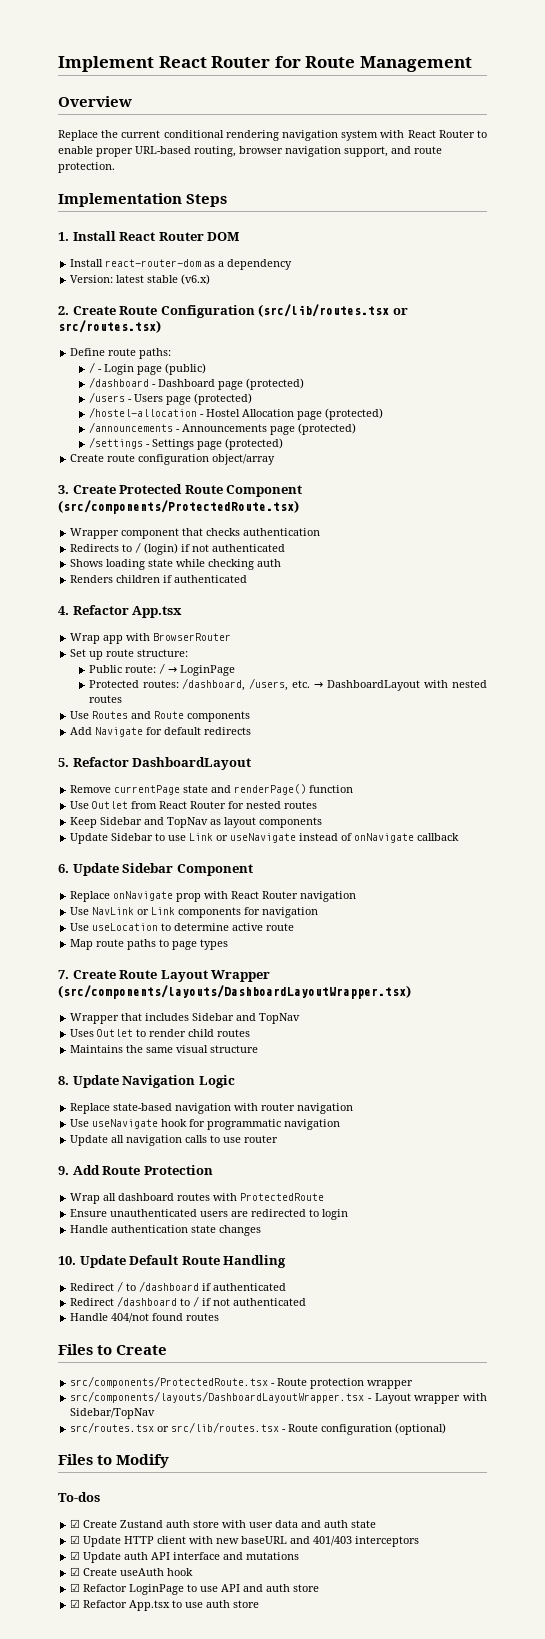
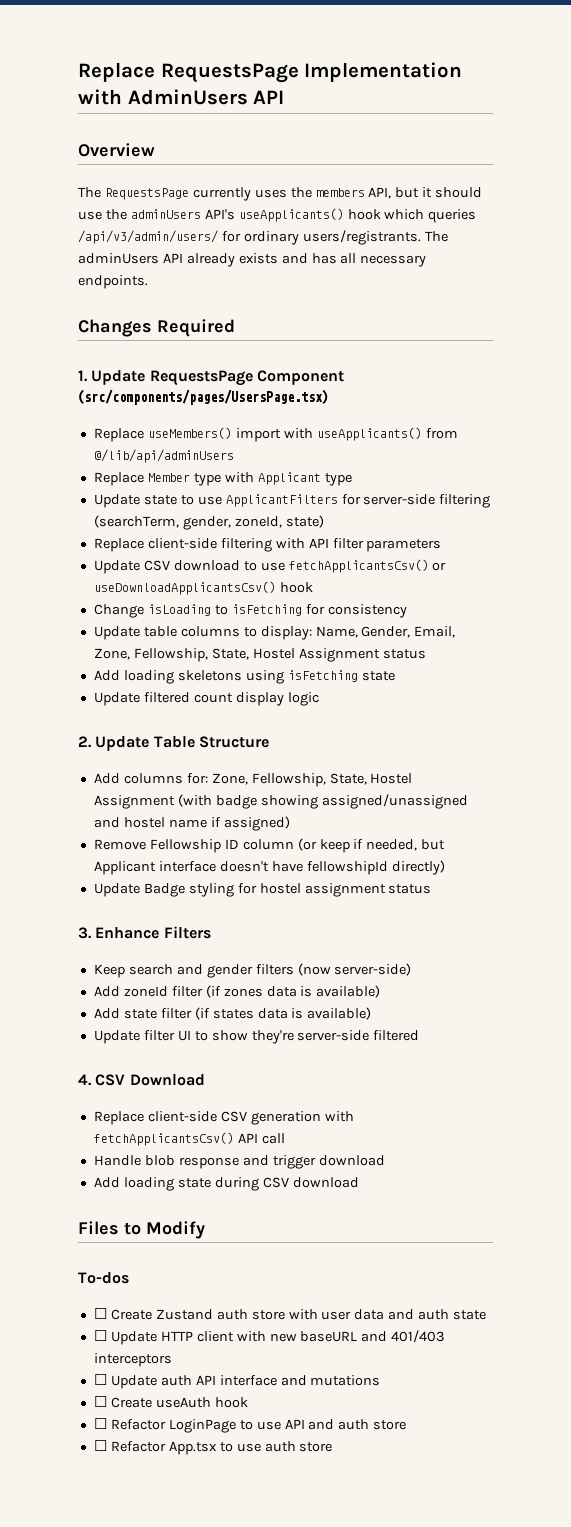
- Implement React Router for Route Management
+ Replace RequestsPage Implementation with AdminUsers API
  Overview
- Replace the current conditional rendering navigation system with React Router to enable proper URL-based routing, browser navigation support, and route protection.
- Implementation Steps
- 1. Install React Router DOM
- Install react-router-dom as a dependency
- Version: latest stable (v6.x)
- 2. Create Route Configuration (src/lib/routes.tsx or src/routes.tsx)
- Define route paths:
- / - Login page (public)
- /dashboard - Dashboard page (protected)
- /users - Users page (protected)
- /hostel-allocation - Hostel Allocation page (protected)
- /announcements - Announcements page (protected)
- /settings - Settings page (protected)
- Create route configuration object/array
- 3. Create Protected Route Component (src/components/ProtectedRoute.tsx)
- Wrapper component that checks authentication
- Redirects to / (login) if not authenticated
- Shows loading state while checking auth
- Renders children if authenticated
- 4. Refactor App.tsx
- Wrap app with BrowserRouter
- Set up route structure:
- Public route: / → LoginPage
- Protected routes: /dashboard, /users, etc. → DashboardLayout with nested routes
- Use Routes and Route components
- Add Navigate for default redirects
- 5. Refactor DashboardLayout
- Remove currentPage state and renderPage() function
- Use Outlet from React Router for nested routes
- Keep Sidebar and TopNav as layout components
- Update Sidebar to use Link or useNavigate instead of onNavigate callback
- 6. Update Sidebar Component
- Replace onNavigate prop with React Router navigation
- Use NavLink or Link components for navigation
- Use useLocation to determine active route
- Map route paths to page types
- 7. Create Route Layout Wrapper (src/components/layouts/DashboardLayoutWrapper.tsx)
- Wrapper that includes Sidebar and TopNav
- Uses Outlet to render child routes
- Maintains the same visual structure
- 8. Update Navigation Logic
- Replace state-based navigation with router navigation
- Use useNavigate hook for programmatic navigation
- Update all navigation calls to use router
- 9. Add Route Protection
- Wrap all dashboard routes with ProtectedRoute
- Ensure unauthenticated users are redirected to login
- Handle authentication state changes
- 10. Update Default Route Handling
- Redirect / to /dashboard if authenticated
- Redirect /dashboard to / if not authenticated
- Handle 404/not found routes
- Files to Create
- src/components/ProtectedRoute.tsx - Route protection wrapper
- src/components/layouts/DashboardLayoutWrapper.tsx - Layout wrapper with Sidebar/TopNav
- src/routes.tsx or src/lib/routes.tsx - Route configuration (optional)
+ The RequestsPage currently uses the members API, but it should use the adminUsers API's useApplicants() hook which queries /api/v3/admin/users/ for ordinary users/registrants. The adminUsers API already exists and has all necessary endpoints.
+ Changes Required
+ 1. Update RequestsPage Component (src/components/pages/UsersPage.tsx)
+ Replace useMembers() import with useApplicants() from @/lib/api/adminUsers
+ Replace Member type with Applicant type
+ Update state to use ApplicantFilters for server-side filtering (searchTerm, gender, zoneId, state)
+ Replace client-side filtering with API filter parameters
+ Update CSV download to use fetchApplicantsCsv() or useDownloadApplicantsCsv() hook
+ Change isLoading to isFetching for consistency
+ Update table columns to display: Name, Gender, Email, Zone, Fellowship, State, Hostel Assignment status
+ Add loading skeletons using isFetching state
+ Update filtered count display logic
+ 2. Update Table Structure
+ Add columns for: Zone, Fellowship, State, Hostel Assignment (with badge showing assigned/unassigned and hostel name if assigned)
+ Remove Fellowship ID column (or keep if needed, but Applicant interface doesn't have fellowshipId directly)
+ Update Badge styling for hostel assignment status
+ 3. Enhance Filters
+ Keep search and gender filters (now server-side)
+ Add zoneId filter (if zones data is available)
+ Add state filter (if states data is available)
+ Update filter UI to show they're server-side filtered
+ 4. CSV Download
+ Replace client-side CSV generation with fetchApplicantsCsv() API call
+ Handle blob response and trigger download
+ Add loading state during CSV download
- ☑ Create Zustand auth store with user data and auth state
+ ☐ Create Zustand auth store with user data and auth state
- ☑ Update HTTP client with new baseURL and 401/403 interceptors
+ ☐ Update HTTP client with new baseURL and 401/403 interceptors
- ☑ Update auth API interface and mutations
+ ☐ Update auth API interface and mutations
- ☑ Create useAuth hook
+ ☐ Create useAuth hook
- ☑ Refactor LoginPage to use API and auth store
+ ☐ Refactor LoginPage to use API and auth store
- ☑ Refactor App.tsx to use auth store
+ ☐ Refactor App.tsx to use auth store

